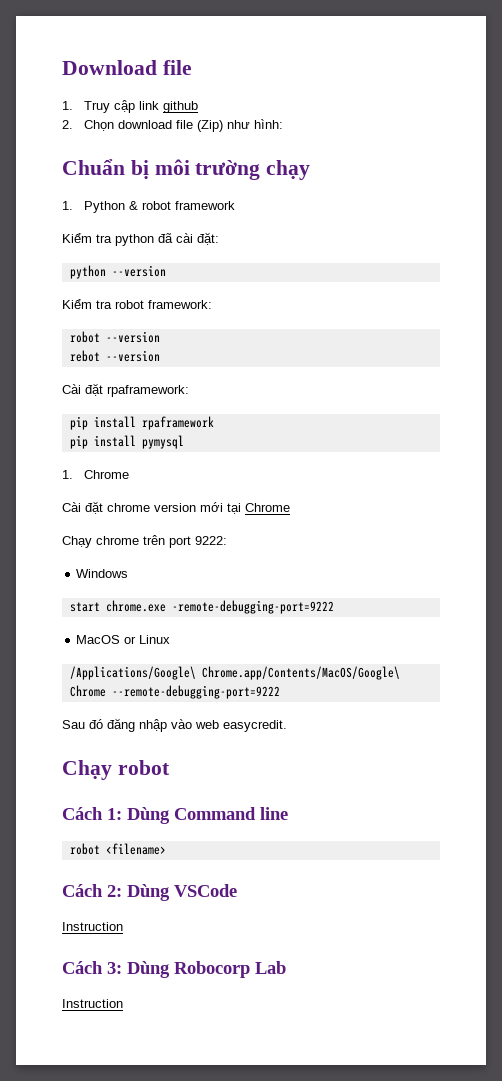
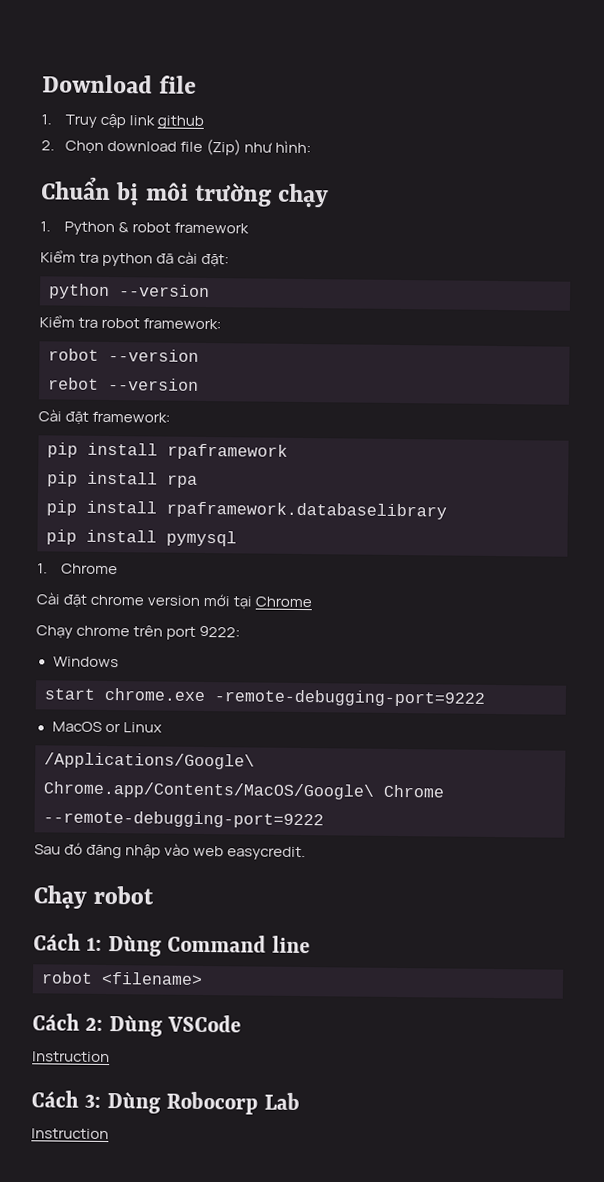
- Cài đặt rpaframework:
+ Cài đặt framework:
+ pip install rpa
+ pip install rpaframework.databaselibrary

